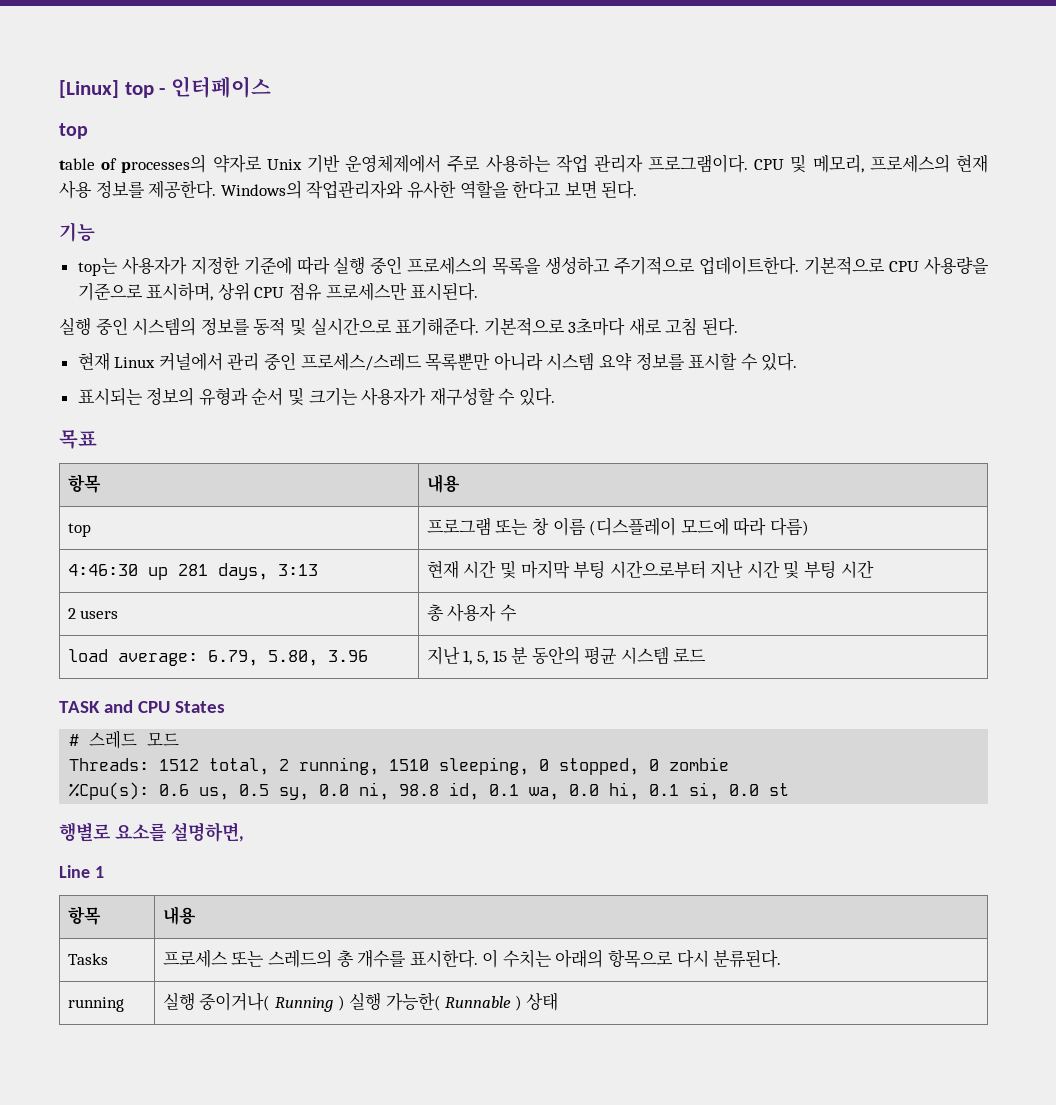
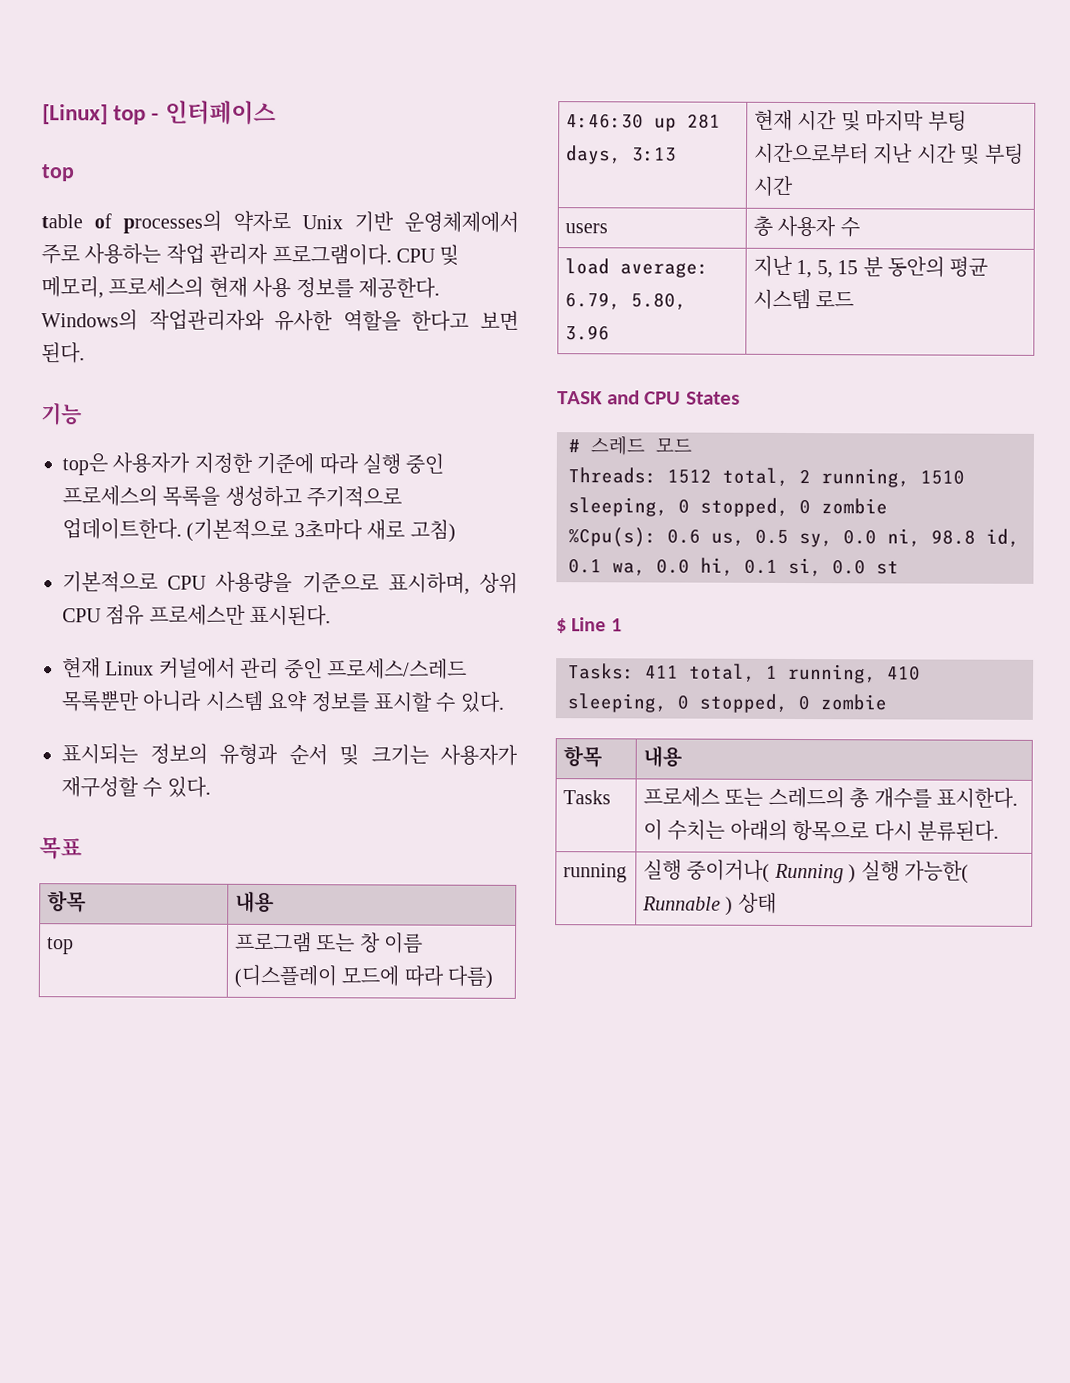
- top는 사용자가 지정한 기준에 따라 실행 중인 프로세스의 목록을 생성하고 주기적으로 업데이트한다. 기본적으로 CPU 사용량을 기준으로 표시하며, 상위 CPU 점유 프로세스만 표시된다.
+ top은 사용자가 지정한 기준에 따라 실행 중인 프로세스의 목록을 생성하고 주기적으로 업데이트한다. (기본적으로 3초마다 새로 고침)
+ 기본적으로 CPU 사용량을 기준으로 표시하며, 상위 CPU 점유 프로세스만 표시된다.
- 실행 중인 시스템의 정보를 동적 및 실시간으로 표기해준다. 기본적으로 3초마다 새로 고침 된다.
- 2 users | 총 사용자 수
+ users | 총 사용자 수
- 행별로 요소를 설명하면,
- Line 1
+ $ Line 1
+ Tasks: 411 total, 1 running, 410 sleeping, 0 stopped, 0 zombie

